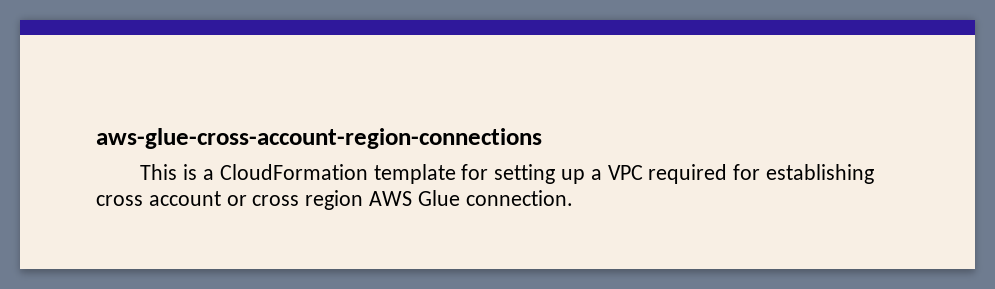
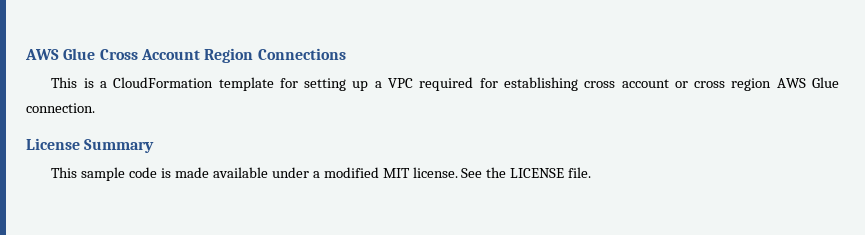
- aws-glue-cross-account-region-connections
+ AWS Glue Cross Account Region Connections
+ License Summary
+ This sample code is made available under a modified MIT license. See the LICENSE file.

